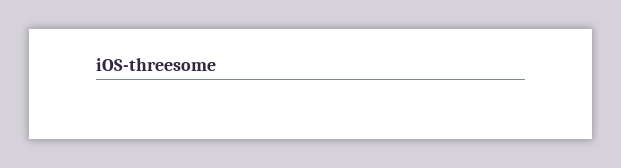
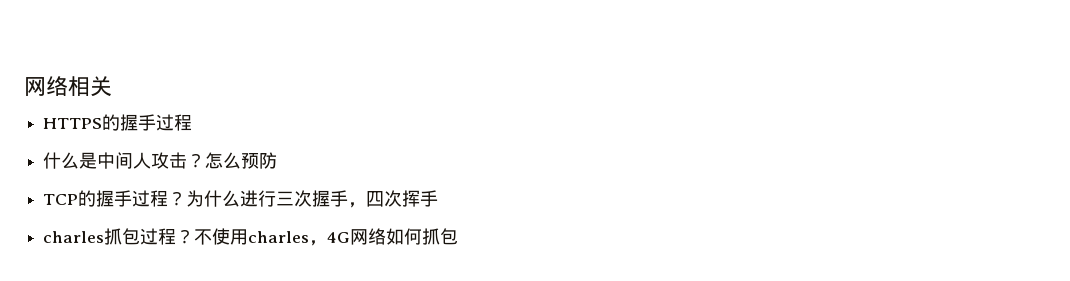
- iOS-threesome
+ 网络相关
+ HTTPS的握手过程
+ 什么是中间人攻击？怎么预防
+ TCP的握手过程？为什么进行三次握手，四次挥手
+ charles抓包过程？不使用charles，4G网络如何抓包

